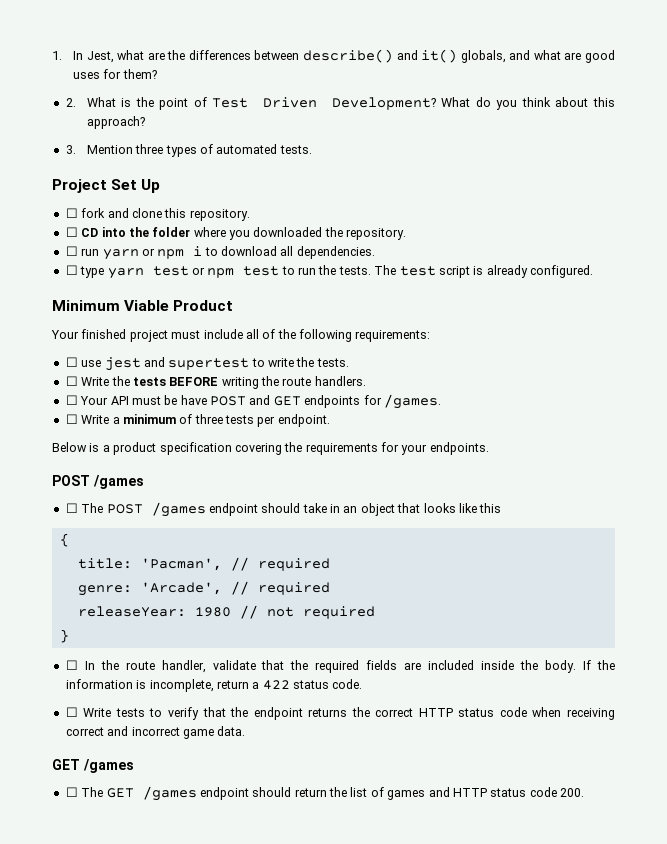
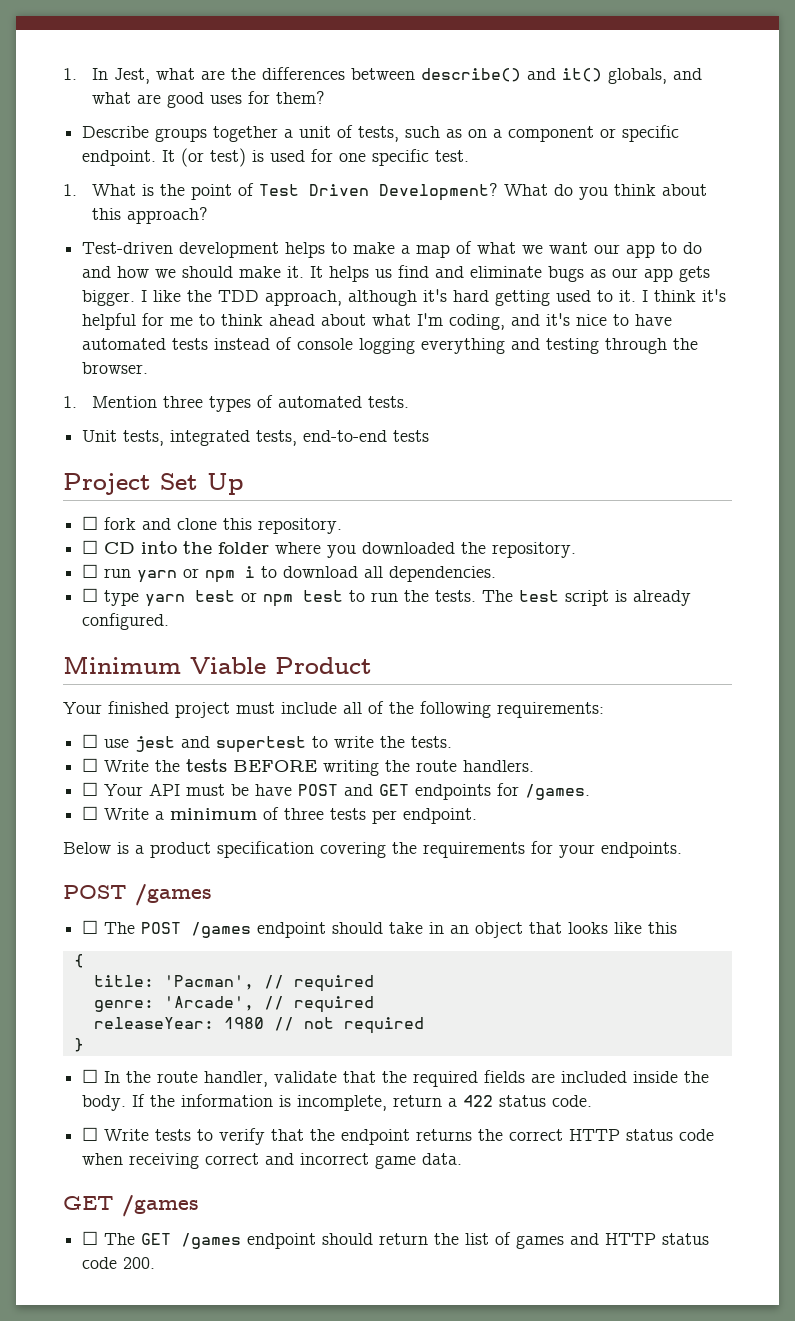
- 2. What is the point of Test Driven Development?
+ Describe groups together a unit of tests, such as on a component or specific endpoint. It (or test) is used for one specific test.
+ 1. What is the point of Test Driven Development?
- 3. Mention three types of automated tests.
+ Test-driven development helps to make a map of what we want our app to do and how we should make it. It helps us find and eliminate bugs as our app gets bigger. I like the TDD approach, although it's hard getting used to it. I think it's helpful for me to think ahead about what I'm coding, and it's nice to have automated tests instead of console logging everything and testing through the browser.
+ 1. Mention three types of automated tests.
+ Unit tests, integrated tests, end-to-end tests

